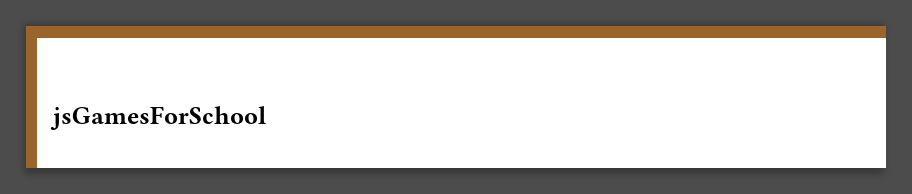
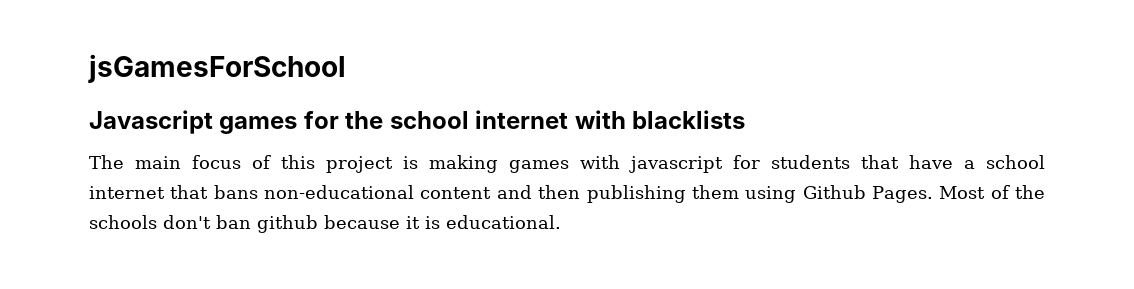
+ Javascript games for the school internet with blacklists
+ The main focus of this project is making games with javascript for students that have a school internet that bans non-educational content and then publishing them using Github Pages. Most of the schools don't ban github because it is educational.

